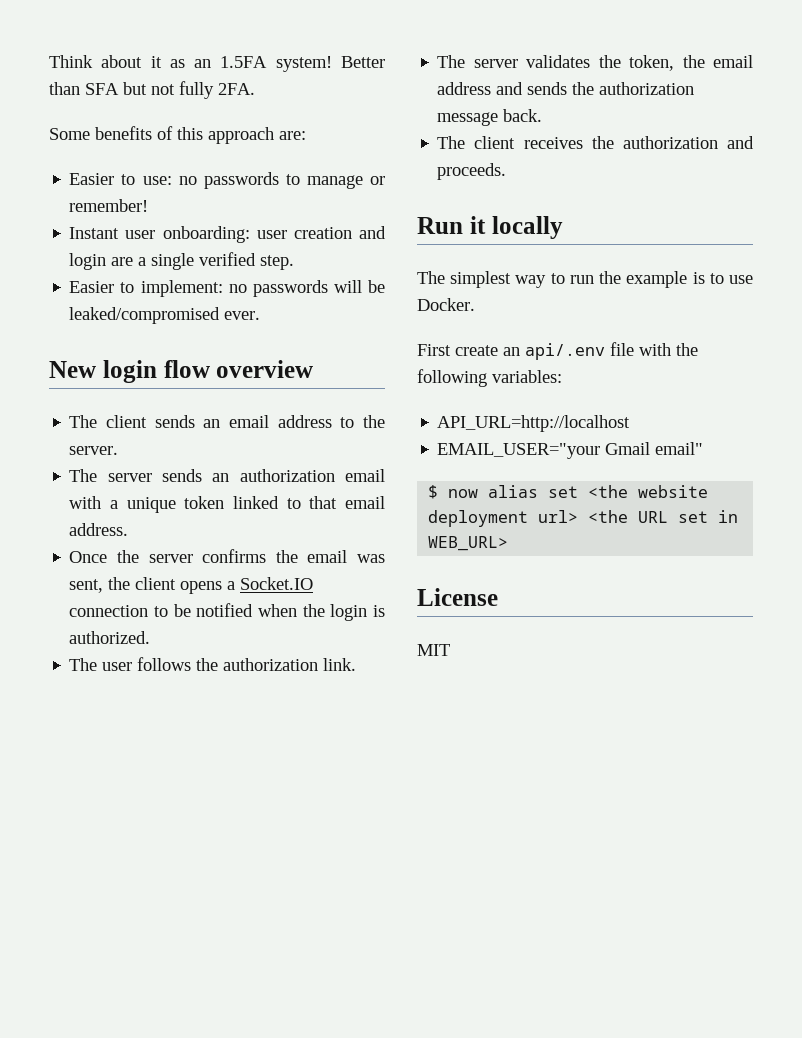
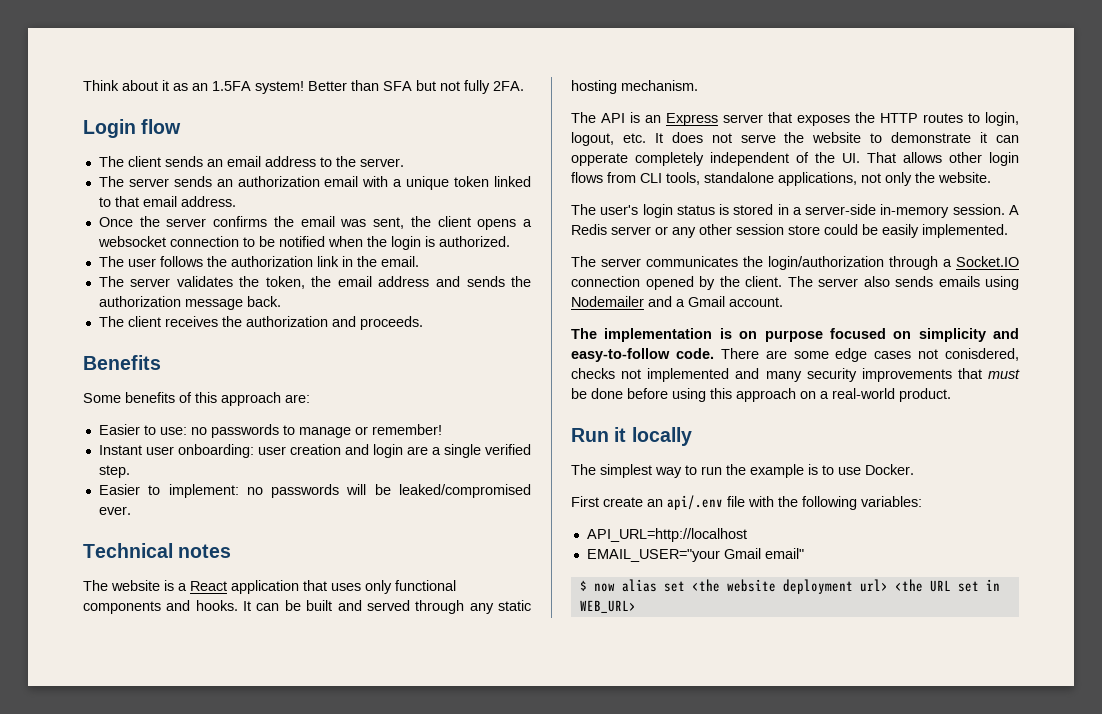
+ Login flow
+ The client sends an email address to the server.
+ The server sends an authorization email with a unique token linked to that email address.
+ Once the server confirms the email was sent, the client opens a websocket connection to be notified when the login is authorized.
+ The user follows the authorization link in the email.
+ The server validates the token, the email address and sends the authorization message back.
+ The client receives the authorization and proceeds.
+ Benefits
- New login flow overview
- The client sends an email address to the server.
- The server sends an authorization email with a unique token linked to that email address.
- Once the server confirms the email was sent, the client opens a Socket.IO connection to be notified when the login is authorized.
- The user follows the authorization link.
- The server validates the token, the email address and sends the authorization message back.
- The client receives the authorization and proceeds.
+ Technical notes
+ The website is a React application that uses only functional components and hooks. It can be built and served through any static hosting mechanism.
+ The API is an Express server that exposes the HTTP routes to login, logout, etc. It does not serve the website to demonstrate it can opperate completely independent of the UI. That allows other login flows from CLI tools, standalone applications, not only the website.
+ The user's login status is stored in a server-side in-memory session. A Redis server or any other session store could be easily implemented.
+ The server communicates the login/authorization through a Socket.IO connection opened by the client. The server also sends emails using Nodemailer and a Gmail account.
+ The implementation is on purpose focused on simplicity and easy-to-follow code. There are some edge cases not conisdered, checks not implemented and many security improvements that must be done before using this approach on a real-world product.
- License
- MIT

